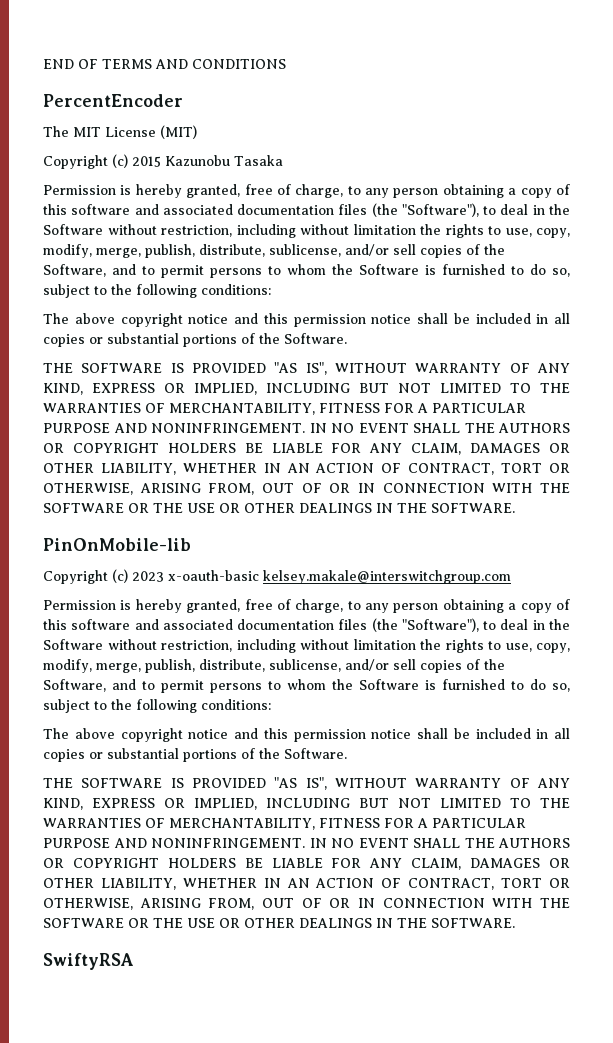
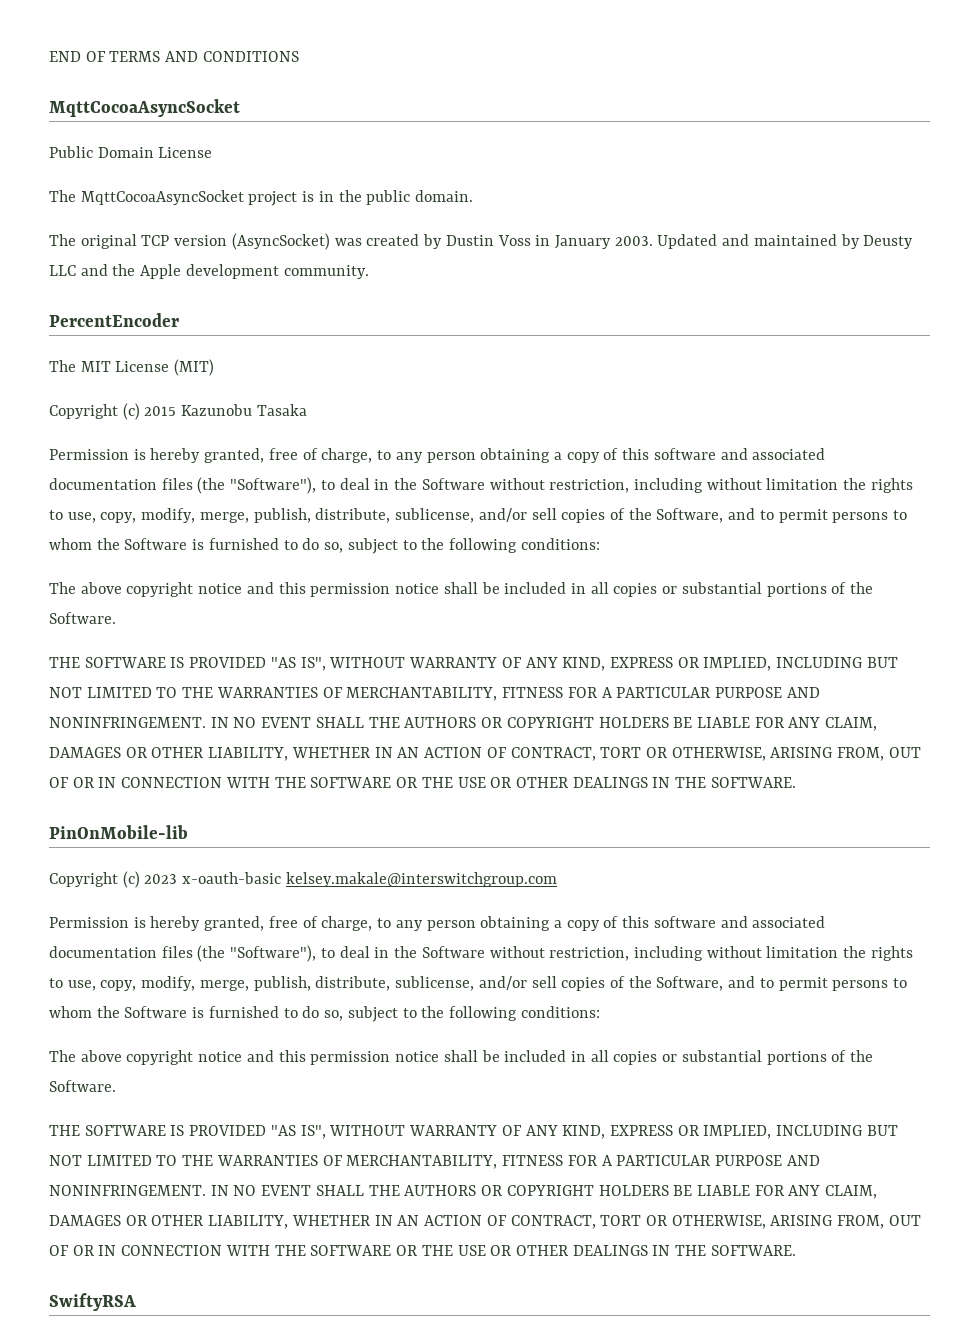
  END OF TERMS AND CONDITIONS
+ MqttCocoaAsyncSocket
+ Public Domain License
+ The MqttCocoaAsyncSocket project is in the public domain.
+ The original TCP version (AsyncSocket) was created by Dustin Voss in January 2003. Updated and maintained by Deusty LLC and the Apple development community.

